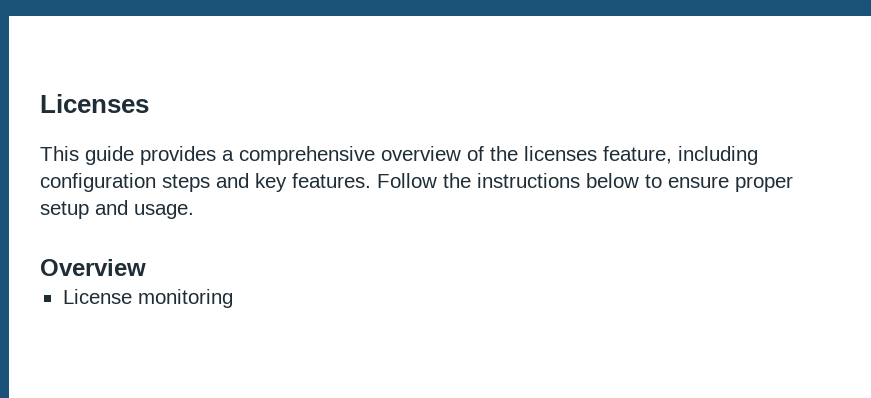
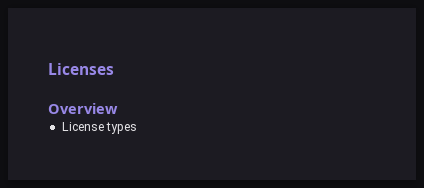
- This guide provides a comprehensive overview of the licenses feature, including configuration steps and key features. Follow the instructions below to ensure proper setup and usage.
- License monitoring
+ License types

